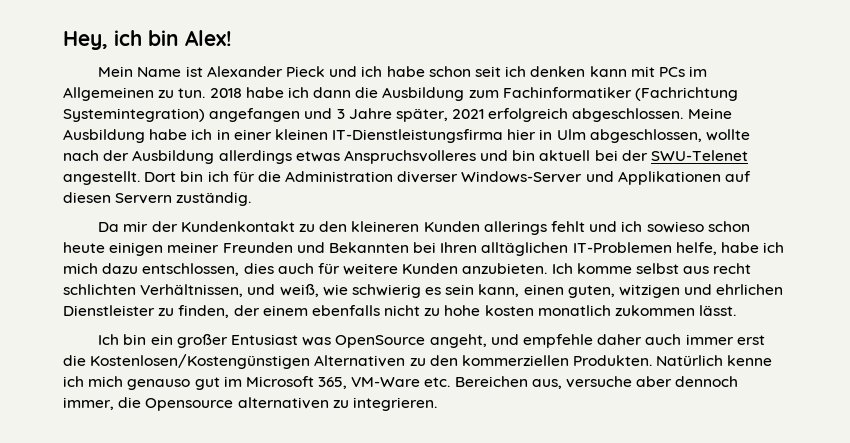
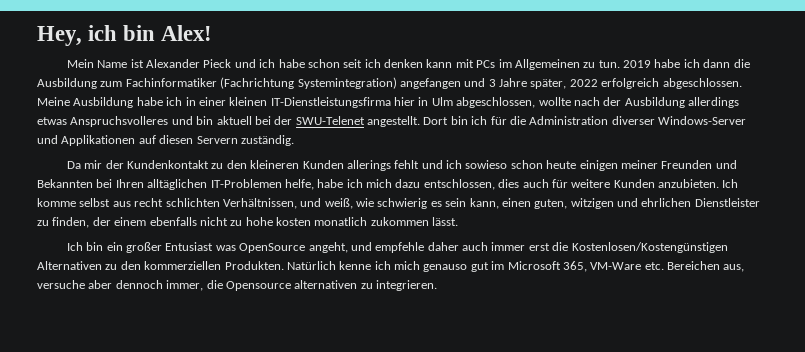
- 2018 habe ich dann die Ausbildung zum Fachinformatiker (Fachrichtung Systemintegration) angefangen und 3 Jahre später, 2021 erfolgreich abgeschlossen.
+ 2019 habe ich dann die Ausbildung zum Fachinformatiker (Fachrichtung Systemintegration) angefangen und 3 Jahre später, 2022 erfolgreich abgeschlossen.

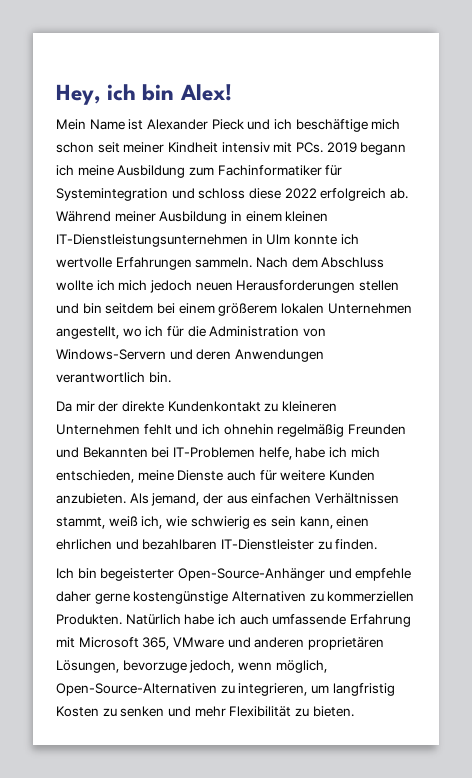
- Mein Name ist Alexander Pieck und ich habe schon seit ich denken kann mit PCs im Allgemeinen zu tun. 2019 habe ich dann die Ausbildung zum Fachinformatiker (Fachrichtung Systemintegration) angefangen und 3 Jahre später, 2022 erfolgreich abgeschlossen. Meine Ausbildung habe ich in einer kleinen IT-Dienstleistungsfirma hier in Ulm abgeschlossen, wollte nach der Ausbildung allerdings etwas Anspruchsvolleres und bin aktuell bei der SWU-Telenet angestellt. Dort bin ich für die Administration diverser Windows-Server und Applikationen auf diesen Servern zuständig.
+ Mein Name ist Alexander Pieck und ich beschäftige mich schon seit meiner Kindheit intensiv mit PCs. 2019 begann ich meine Ausbildung zum Fachinformatiker für Systemintegration und schloss diese 2022 erfolgreich ab. Während meiner Ausbildung in einem kleinen IT-Dienstleistungsunternehmen in Ulm konnte ich wertvolle Erfahrungen sammeln. Nach dem Abschluss wollte ich mich jedoch neuen Herausforderungen stellen und bin seitdem bei einem größerem lokalen Unternehmen angestellt, wo ich für die Administration von Windows-Servern und deren Anwendungen verantwortlich bin.
- Da mir der Kundenkontakt zu den kleineren Kunden allerings fehlt und ich sowieso schon heute einigen meiner Freunden und Bekannten bei Ihren alltäglichen IT-Problemen helfe, habe ich mich dazu entschlossen, dies auch für weitere Kunden anzubieten.
+ Da mir der direkte Kundenkontakt zu kleineren Unternehmen fehlt und ich ohnehin regelmäßig Freunden und Bekannten bei IT-Problemen helfe, habe ich mich entschieden, meine Dienste auch für weitere Kunden anzubieten.
- Ich komme selbst aus recht schlichten Verhältnissen, und weiß, wie schwierig es sein kann, einen guten, witzigen und ehrlichen Dienstleister zu finden, der einem ebenfalls nicht zu hohe kosten monatlich zukommen lässt.
- Ich bin ein großer Entusiast was OpenSource angeht, und empfehle daher auch immer erst die Kostenlosen/Kostengünstigen Alternativen zu den kommerziellen Produkten.
+ Als jemand, der aus einfachen Verhältnissen stammt, weiß ich, wie schwierig es sein kann, einen ehrlichen und bezahlbaren IT-Dienstleister zu finden.
+ Ich bin begeisterter Open-Source-Anhänger und empfehle daher gerne kostengünstige Alternativen zu kommerziellen Produkten.
- Natürlich kenne ich mich genauso gut im Microsoft 365, VM-Ware etc. Bereichen aus, versuche aber dennoch immer, die Opensource alternativen zu integrieren.
+ Natürlich habe ich auch umfassende Erfahrung mit Microsoft 365, VMware und anderen proprietären Lösungen, bevorzuge jedoch, wenn möglich, Open-Source-Alternativen zu integrieren, um langfristig Kosten zu senken und mehr Flexibilität zu bieten.

